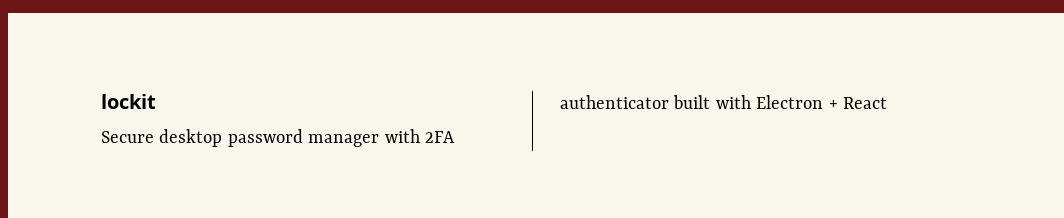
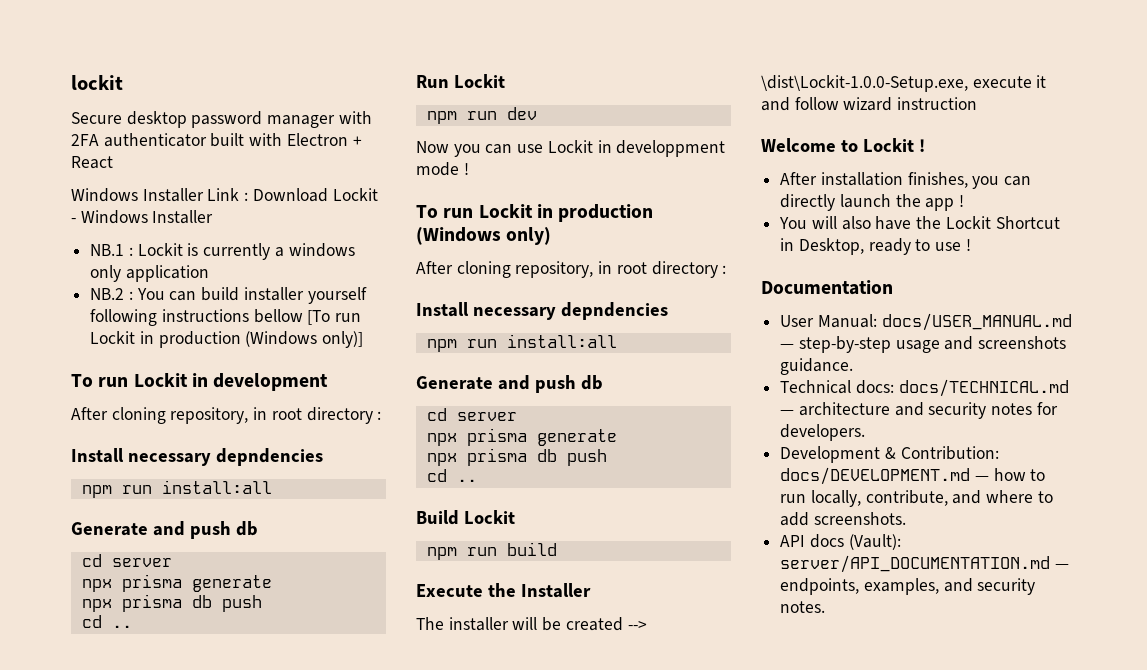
+ Windows Installer Link : Download Lockit - Windows Installer
+ NB.1 : Lockit is currently a windows only application
+ NB.2 : You can build installer yourself following instructions bellow [To run Lockit in production (Windows only)]
+ To run Lockit in development
+ After cloning repository, in root directory :
+ Install necessary depndencies
+ npm run install:all
+ Generate and push db
+ cd server
+ npx prisma generate
+ npx prisma db push
+ cd ..
+ Run Lockit
+ npm run dev
+ Now you can use Lockit in developpment mode !
+ To run Lockit in production (Windows only)
+ After cloning repository, in root directory :
+ Install necessary depndencies
+ npm run install:all
+ Generate and push db
+ cd server
+ npx prisma generate
+ npx prisma db push
+ cd ..
+ Build Lockit
+ npm run build
+ Execute the Installer
+ The installer will be created --> \dist\Lockit-1.0.0-Setup.exe, execute it and follow wizard instruction
+ Welcome to Lockit !
+ After installation finishes, you can directly launch the app !
+ You will also have the Lockit Shortcut in Desktop, ready to use !
+ Documentation
+ User Manual: docs/USER_MANUAL.md — step-by-step usage and screenshots guidance.
+ Technical docs: docs/TECHNICAL.md — architecture and security notes for developers.
+ Development & Contribution: docs/DEVELOPMENT.md — how to run locally, contribute, and where to add screenshots.
+ API docs (Vault): server/API_DOCUMENTATION.md — endpoints, examples, and security notes.

